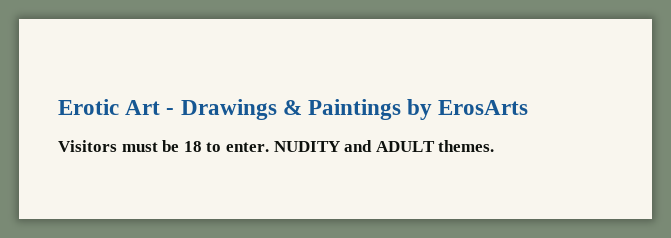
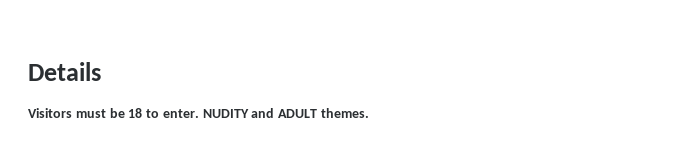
- Erotic Art - Drawings & Paintings by ErosArts
+ Details

